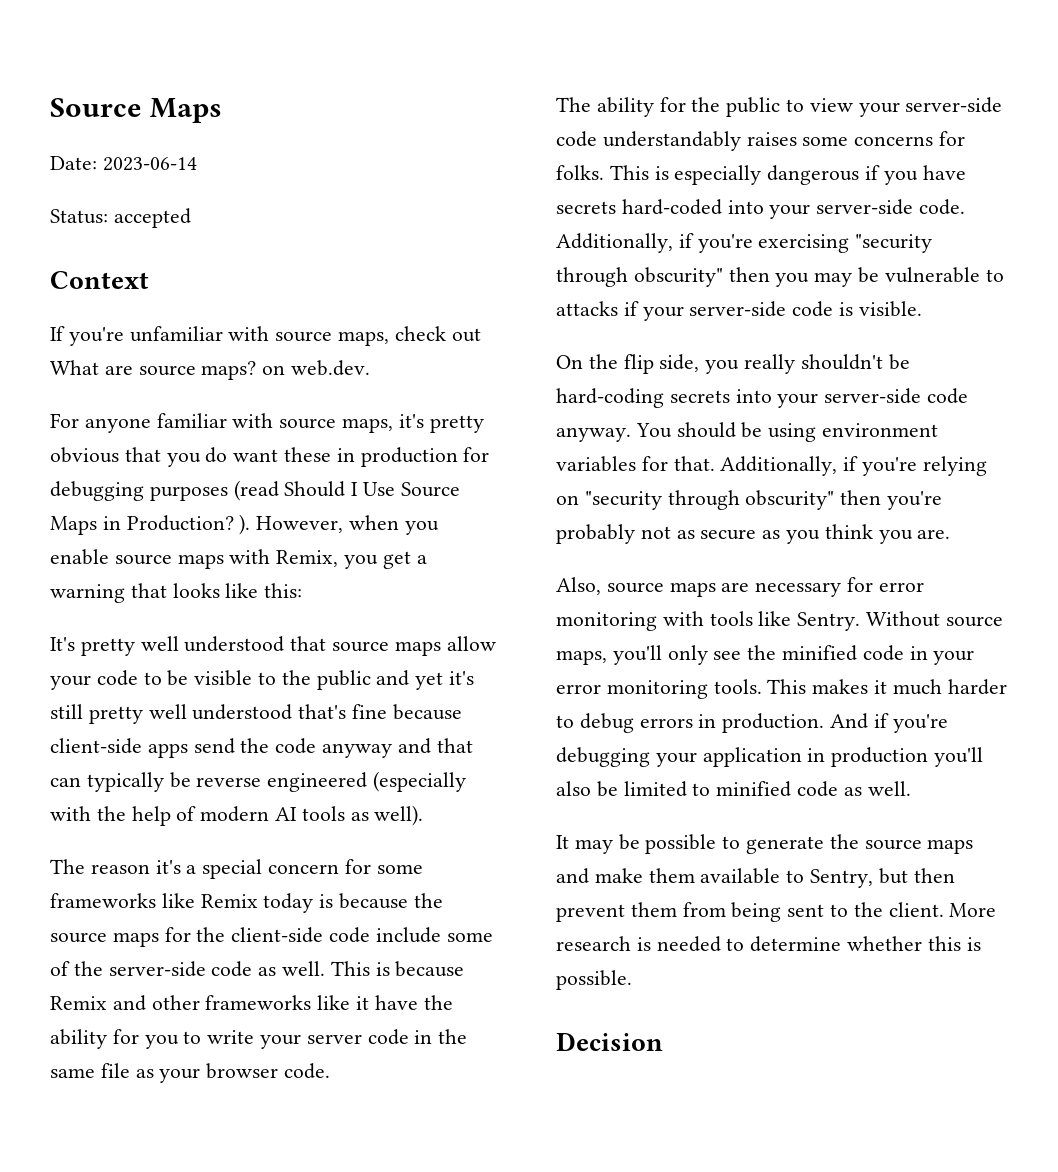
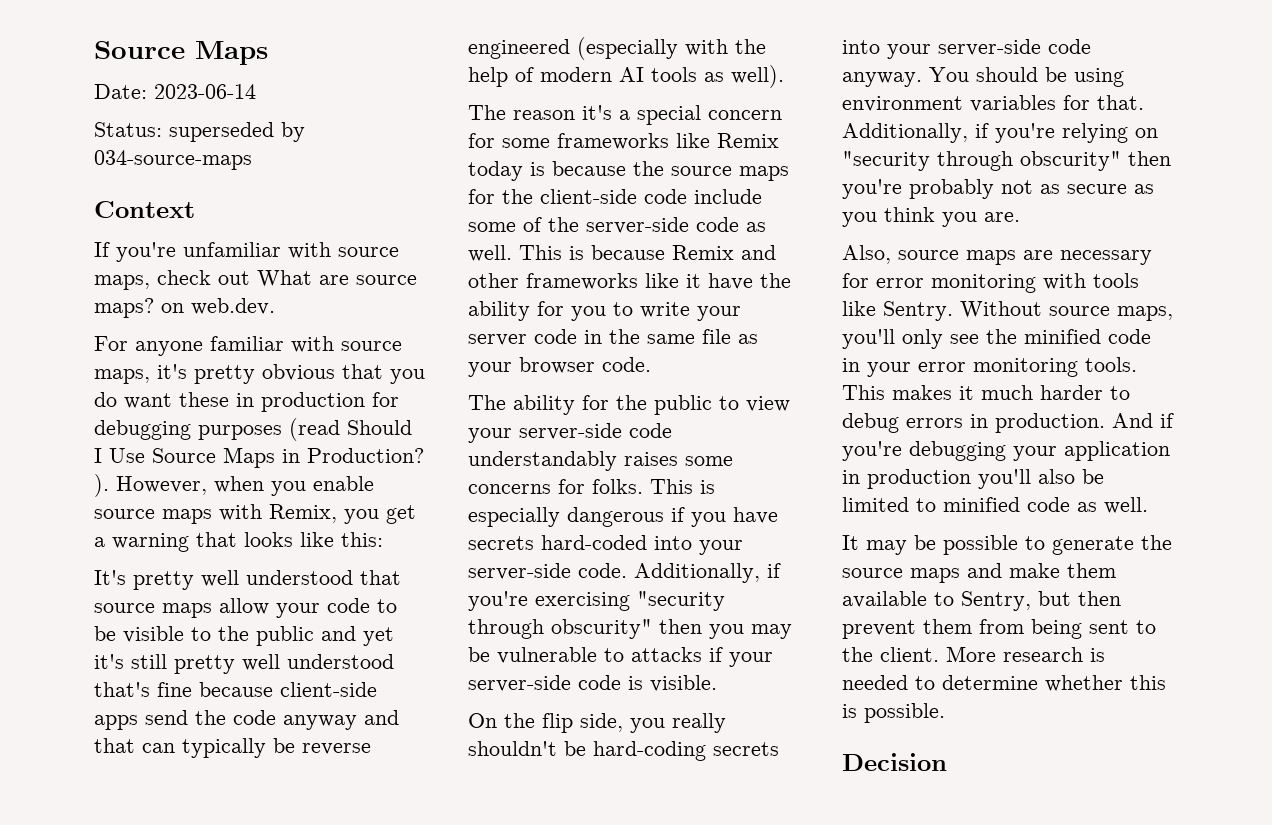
- Status: accepted
+ Status: superseded by 034-source-maps

